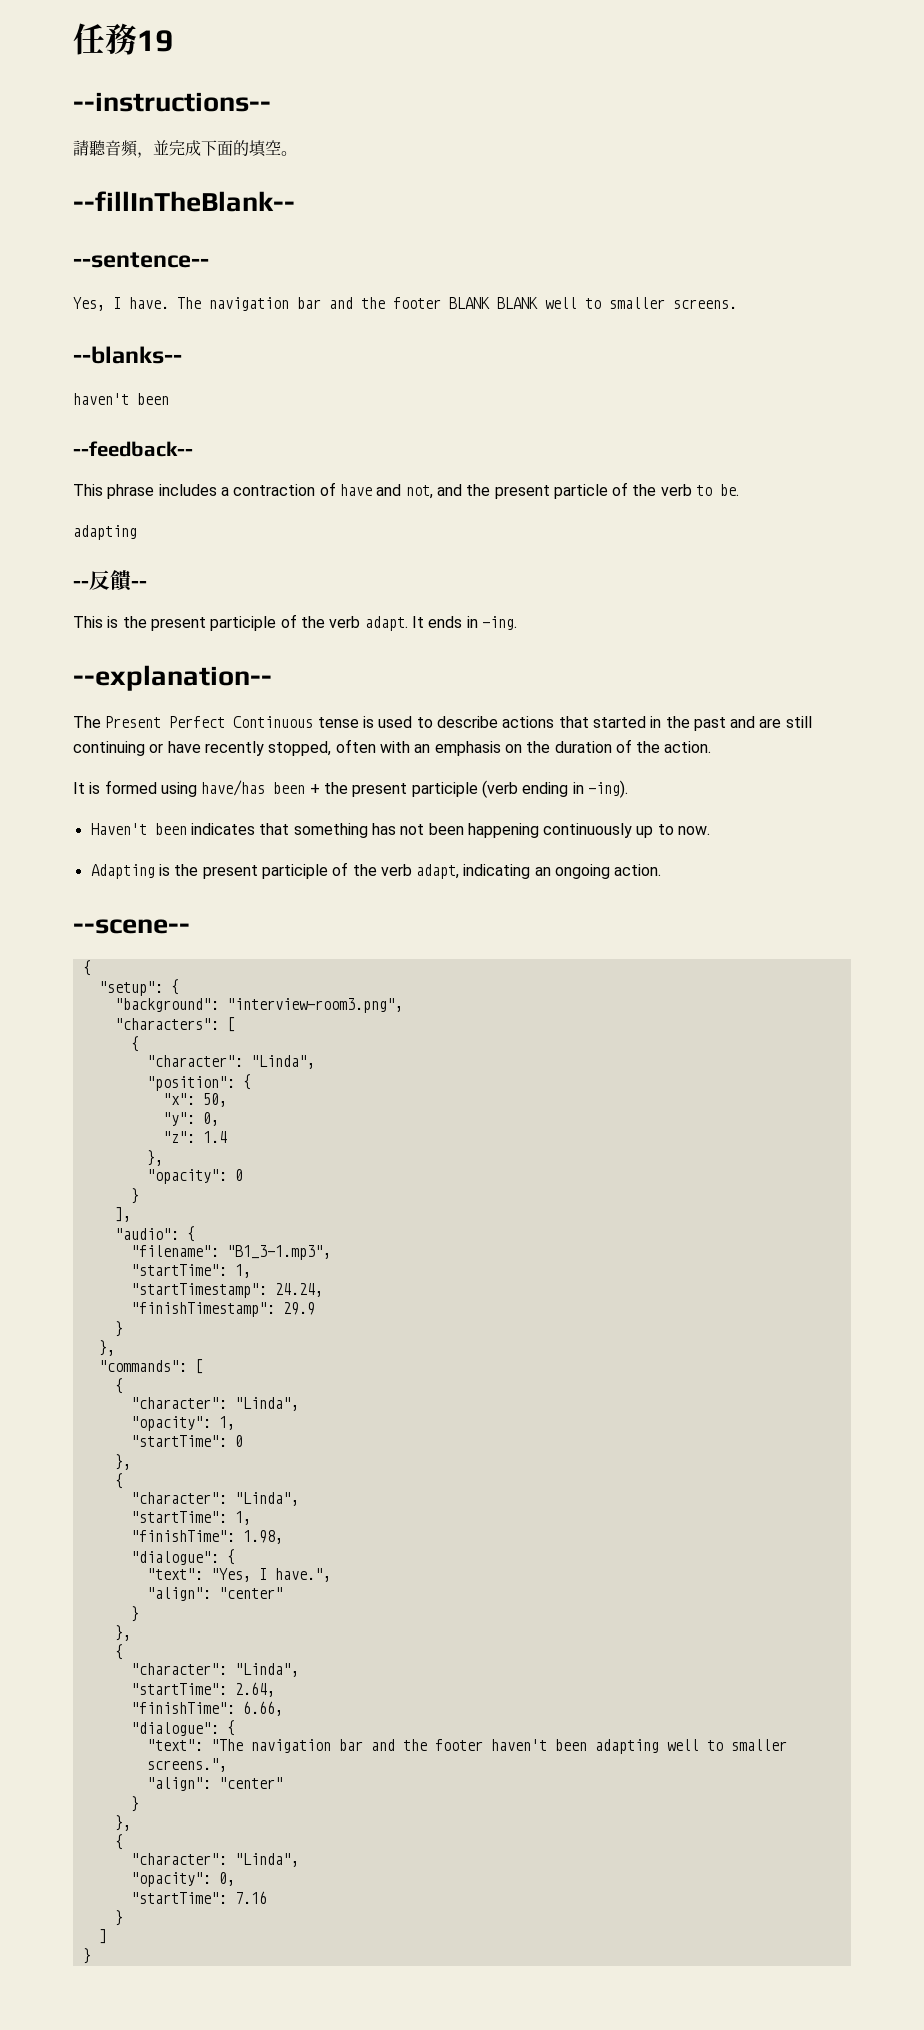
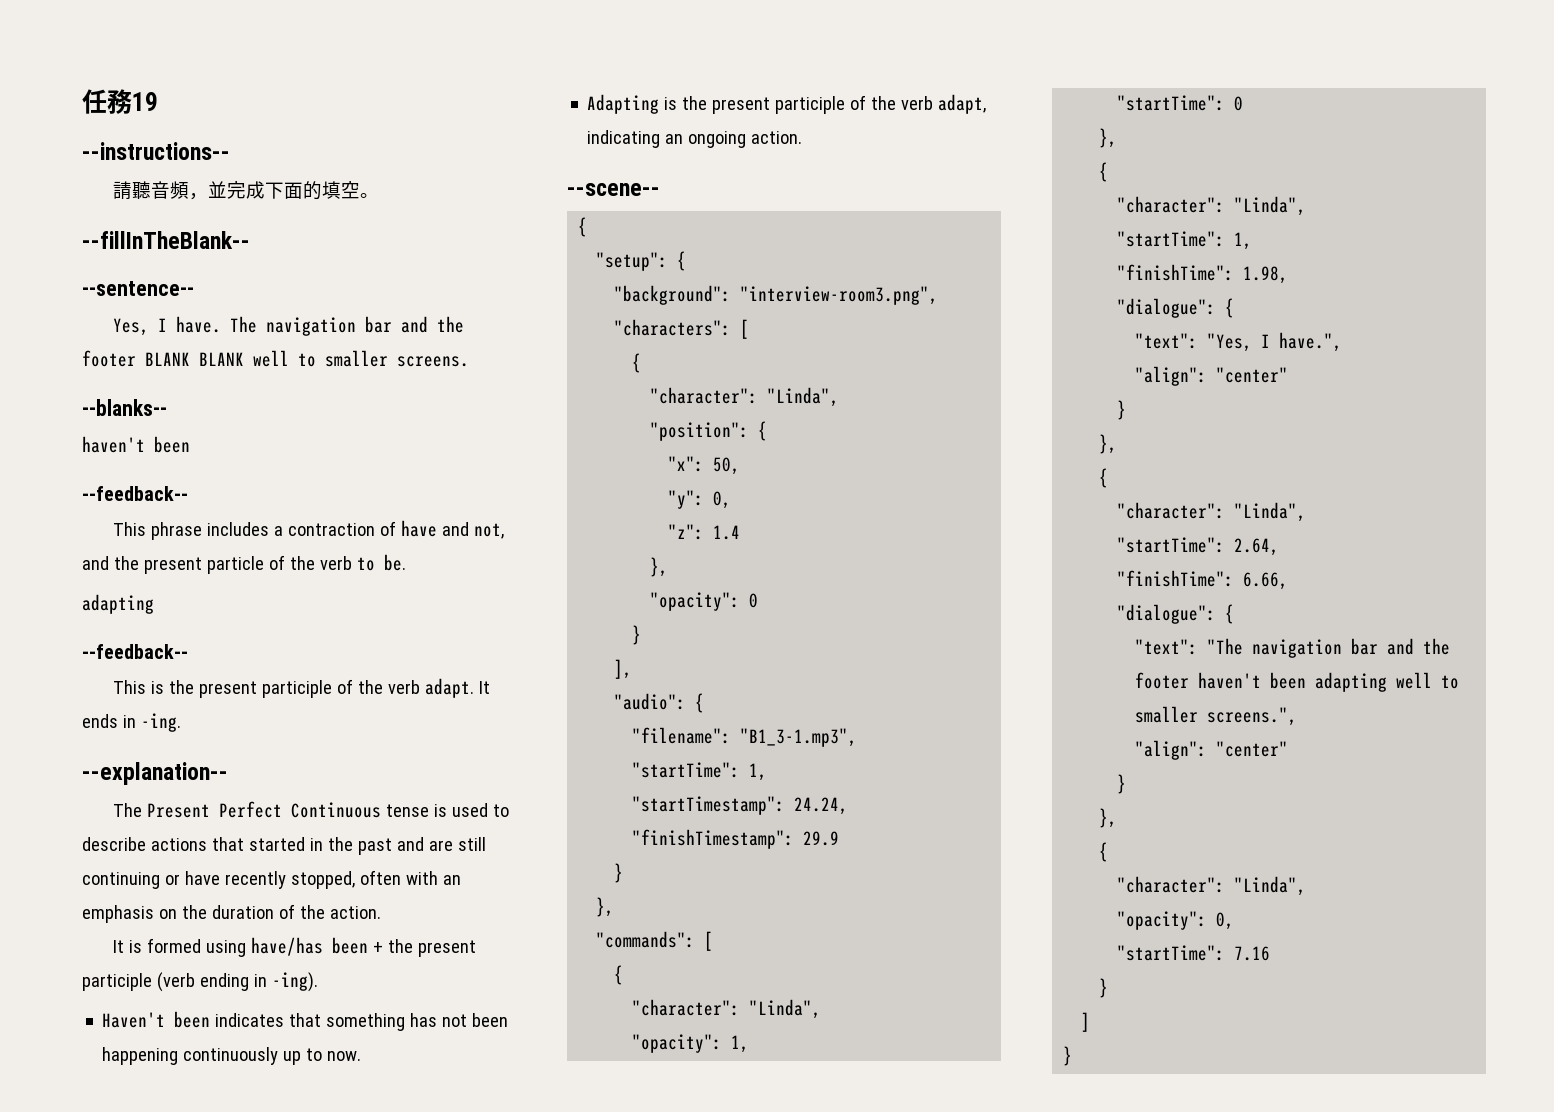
  This phrase includes a contraction of have and not, and the present particle of the verb to be.
  adapting
- --反饋--
+ --feedback--

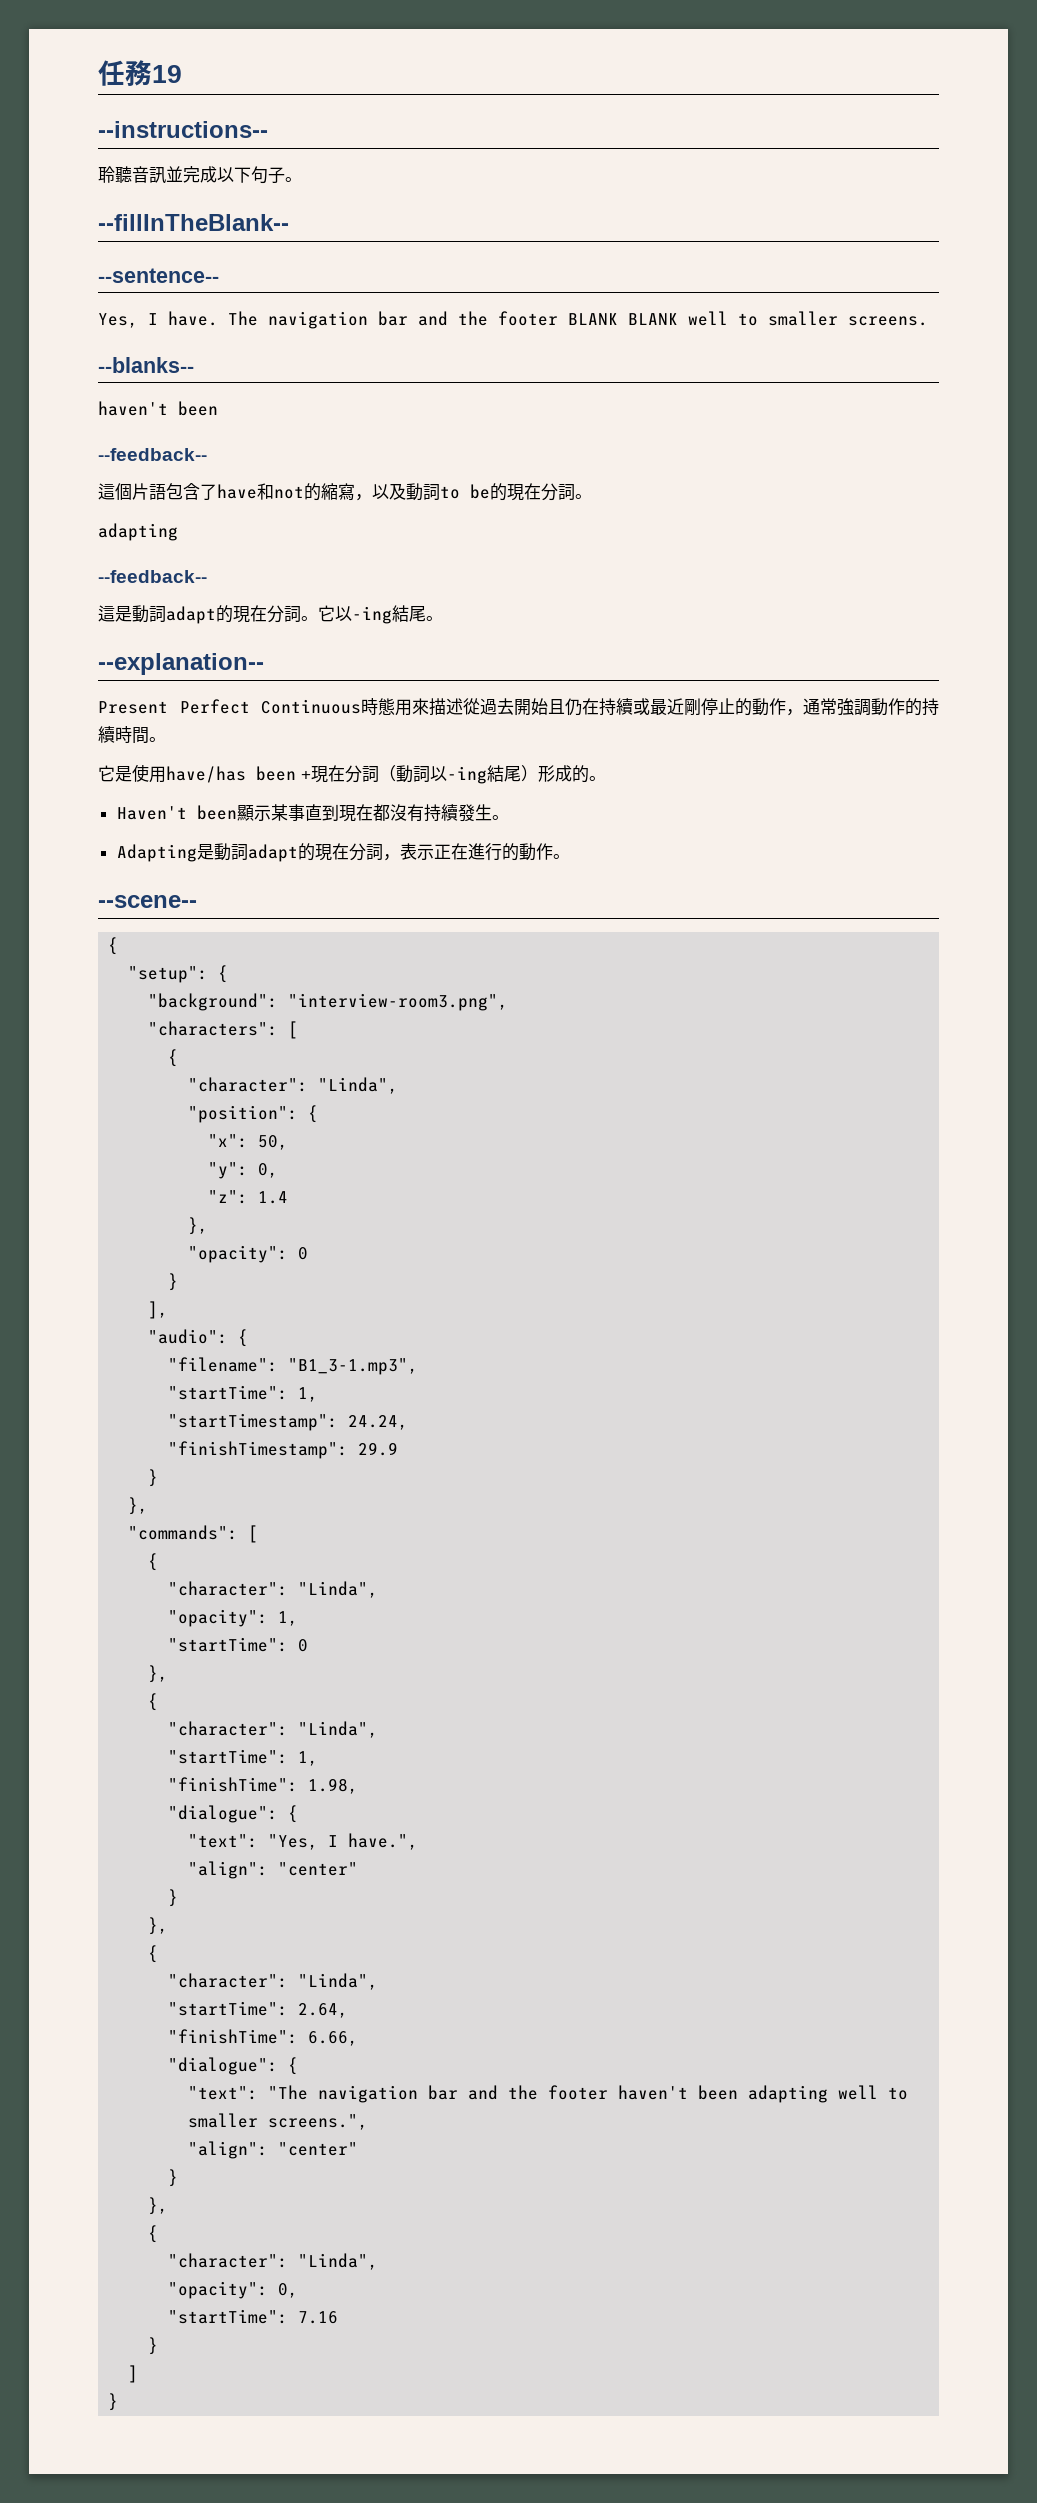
- 請聽音頻，並完成下面的填空。
+ 聆聽音訊並完成以下句子。
- This phrase includes a contraction of have and not, and the present particle of the verb to be.
+ 這個片語包含了have和not的縮寫，以及動詞to be的現在分詞。
  adapting
  --feedback--
- This is the present participle of the verb adapt. It ends in -ing.
+ 這是動詞adapt的現在分詞。它以-ing結尾。
- The Present Perfect Continuous tense is used to describe actions that started in the past and are still continuing or have recently stopped, often with an emphasis on the duration of the action.
- It is formed using have/has been + the present participle (verb ending in -ing).
- Haven't been indicates that something has not been happening continuously up to now.
- Adapting is the present participle of the verb adapt, indicating an ongoing action.
+ Present Perfect Continuous時態用來描述從過去開始且仍在持續或最近剛停止的動作，通常強調動作的持續時間。
+ 它是使用have/has been +現在分詞（動詞以-ing結尾）形成的。
+ Haven't been顯示某事直到現在都沒有持續發生。
+ Adapting是動詞adapt的現在分詞，表示正在進行的動作。

